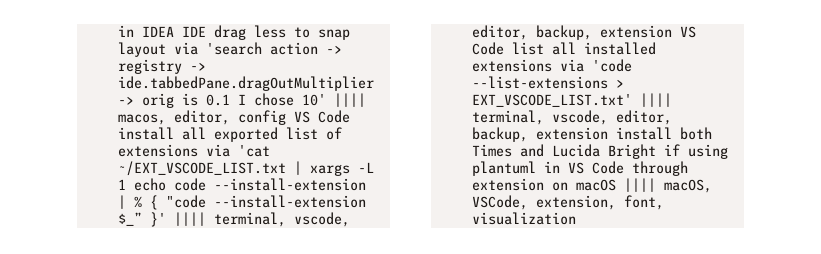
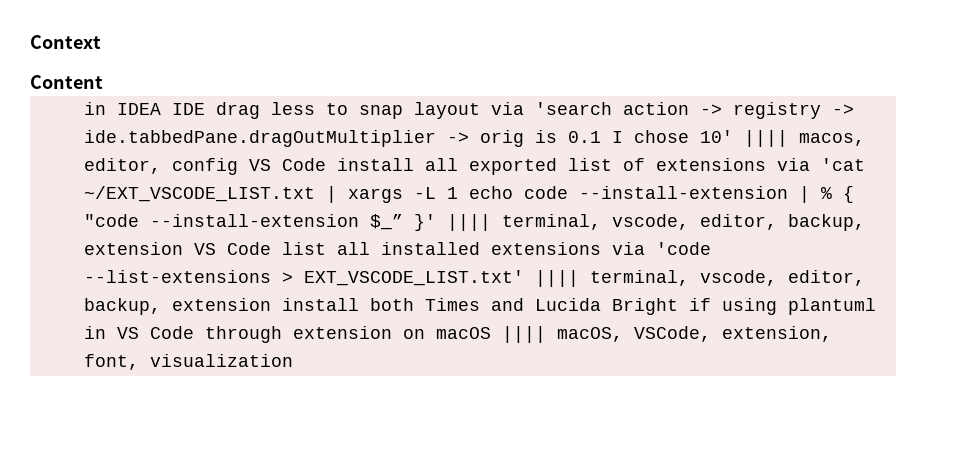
+ Context
+ Content

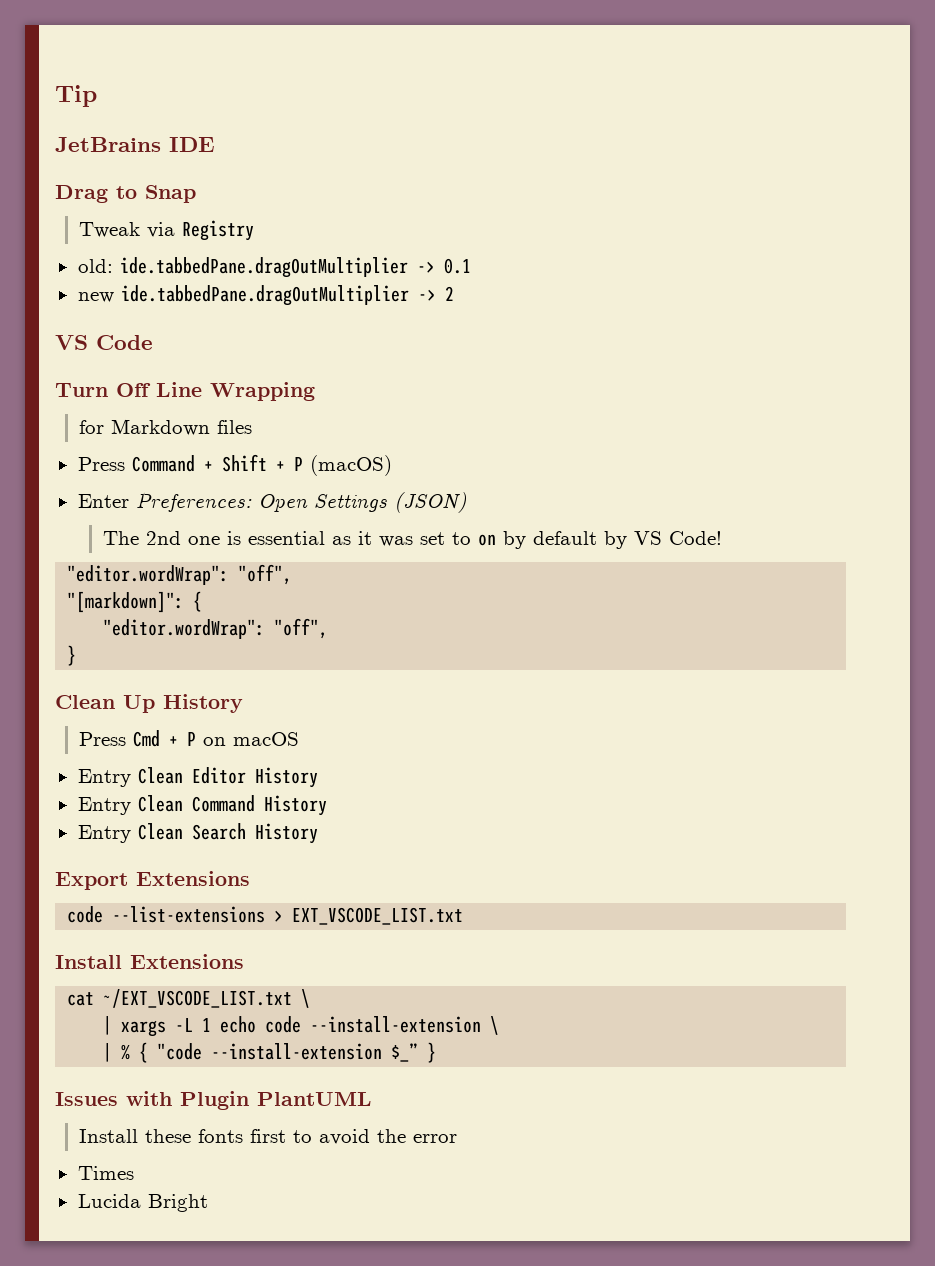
- Context
- Content
- in IDEA IDE drag less to snap layout via 'search action -> registry -> ide.tabbedPane.dragOutMultiplier -> orig is 0.1 I chose 10' |||| macos, editor, config VS Code install all exported list of extensions via 'cat ~/EXT_VSCODE_LIST.txt | xargs -L 1 echo code --install-extension | % { "code --install-extension $_” }' |||| terminal, vscode, editor, backup, extension VS Code list all installed extensions via 'code --list-extensions > EXT_VSCODE_LIST.txt' |||| terminal, vscode, editor, backup, extension install both Times and Lucida Bright if using plantuml in VS Code through extension on macOS |||| macOS, VSCode, extension, font, visualization
+ Tip
+ JetBrains IDE
+ Drag to Snap
+ Tweak via Registry
+ old: ide.tabbedPane.dragOutMultiplier -> 0.1
+ new ide.tabbedPane.dragOutMultiplier -> 2
+ VS Code
+ Turn Off Line Wrapping
+ for Markdown files
+ Press Command + Shift + P (macOS)
+ Enter Preferences: Open Settings (JSON)
+ The 2nd one is essential as it was set to on by default by VS Code!
+ "editor.wordWrap": "off",
+ "[markdown]": {
+ "editor.wordWrap": "off",
+ }
+ Clean Up History
+ Press Cmd + P on macOS
+ Entry Clean Editor History
+ Entry Clean Command History
+ Entry Clean Search History
+ Export Extensions
+ code --list-extensions > EXT_VSCODE_LIST.txt
+ Install Extensions
+ cat ~/EXT_VSCODE_LIST.txt \
+ | xargs -L 1 echo code --install-extension \
+ | % { "code --install-extension $_” }
+ Issues with Plugin PlantUML
+ Install these fonts first to avoid the error
+ Times
+ Lucida Bright

